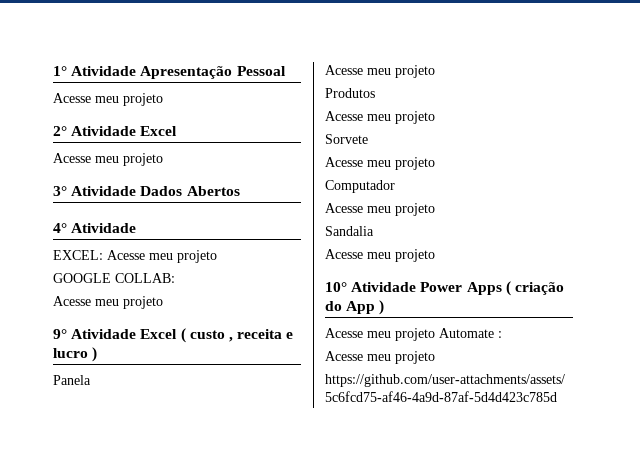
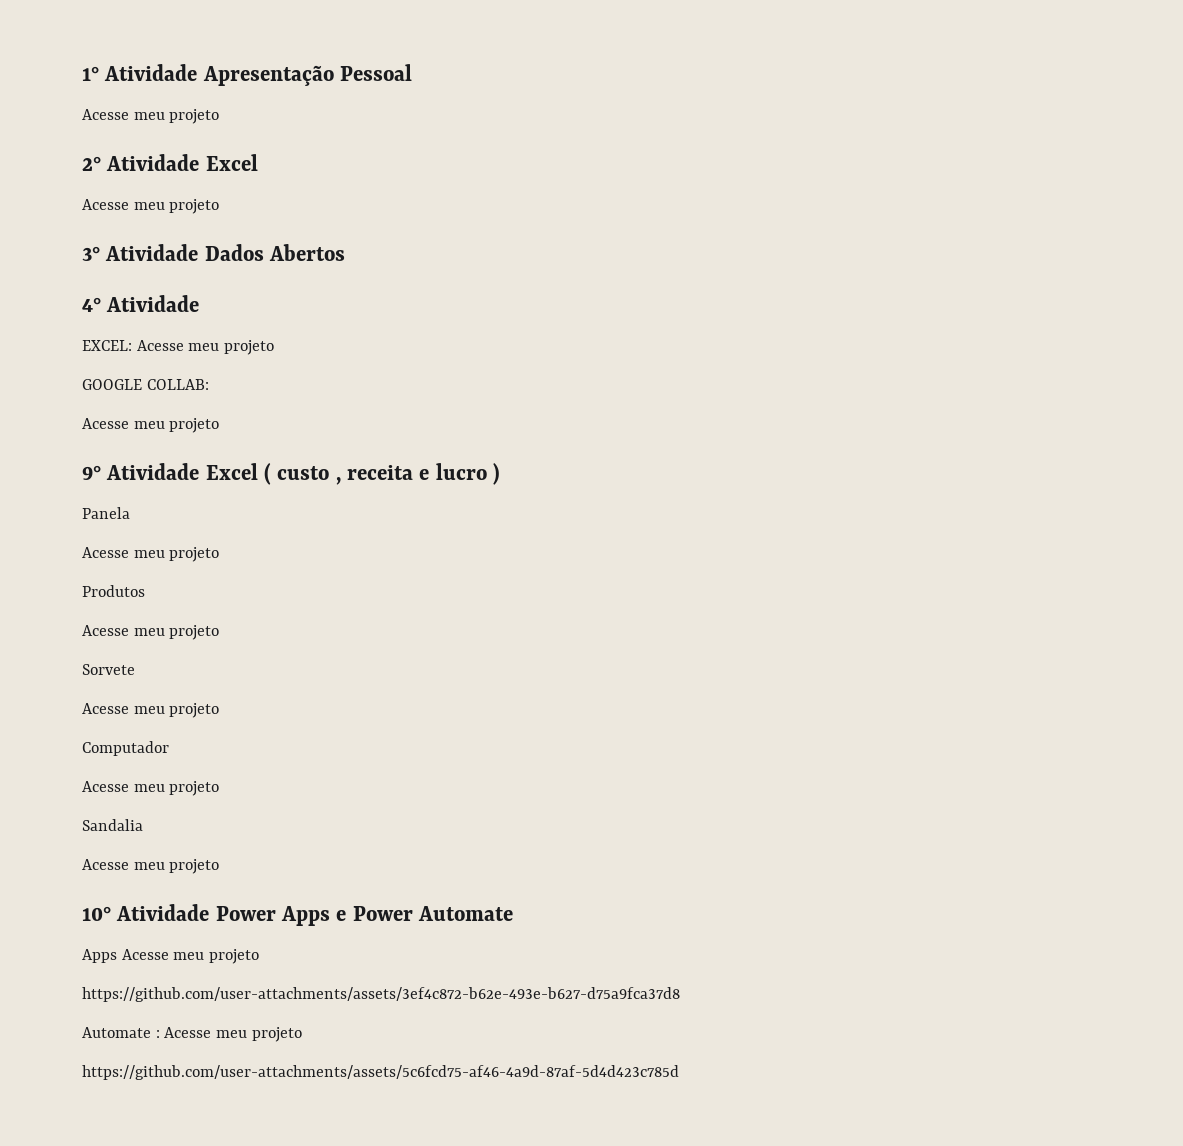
- 10° Atividade Power Apps ( criação do App )
- Acesse meu projeto Automate :
- Acesse meu projeto
+ 10° Atividade Power Apps e Power Automate
+ Apps Acesse meu projeto
+ https://github.com/user-attachments/assets/3ef4c872-b62e-493e-b627-d75a9fca37d8
+ Automate : Acesse meu projeto

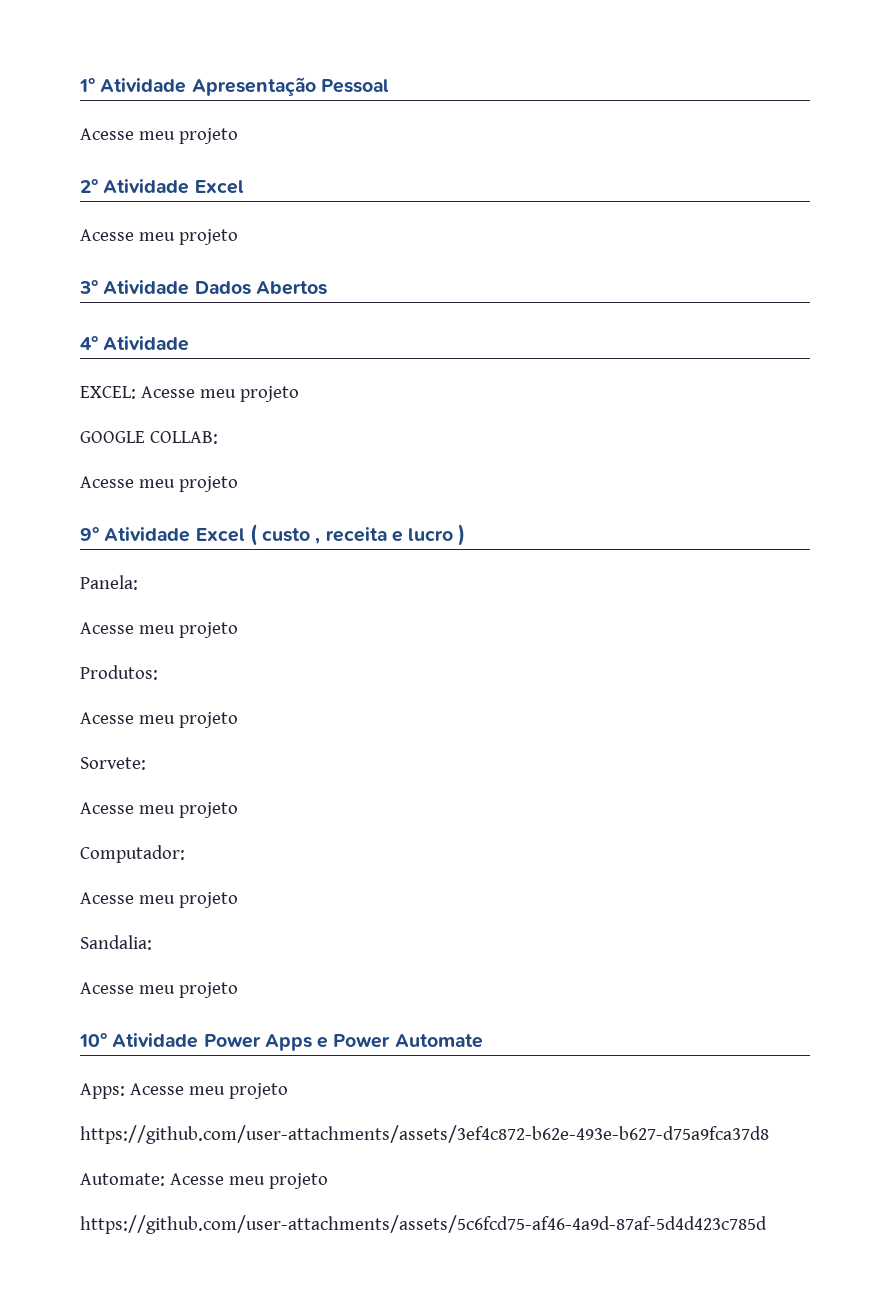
- Panela
+ Panela:
  Acesse meu projeto
- Produtos
+ Produtos:
  Acesse meu projeto
- Sorvete
+ Sorvete:
  Acesse meu projeto
- Computador
+ Computador:
  Acesse meu projeto
- Sandalia
+ Sandalia:
- Apps Acesse meu projeto
+ Apps: Acesse meu projeto
- Automate : Acesse meu projeto
+ Automate: Acesse meu projeto

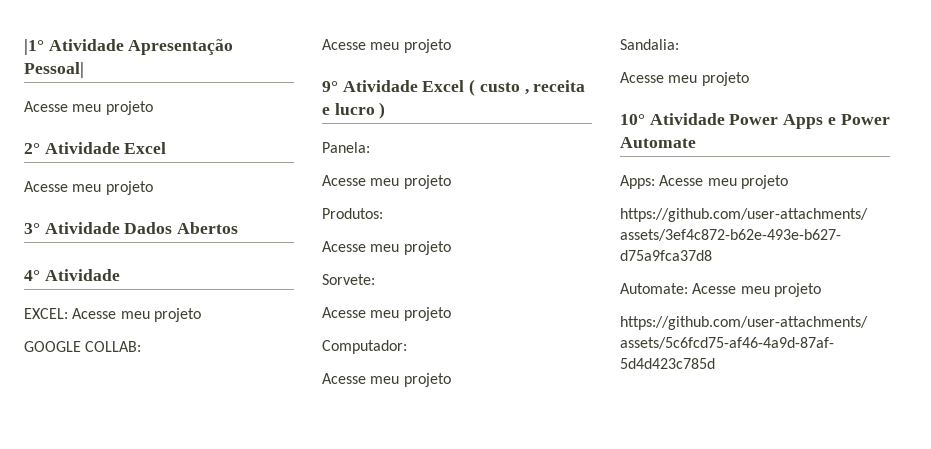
- 1° Atividade Apresentação Pessoal
+ |1° Atividade Apresentação Pessoal|

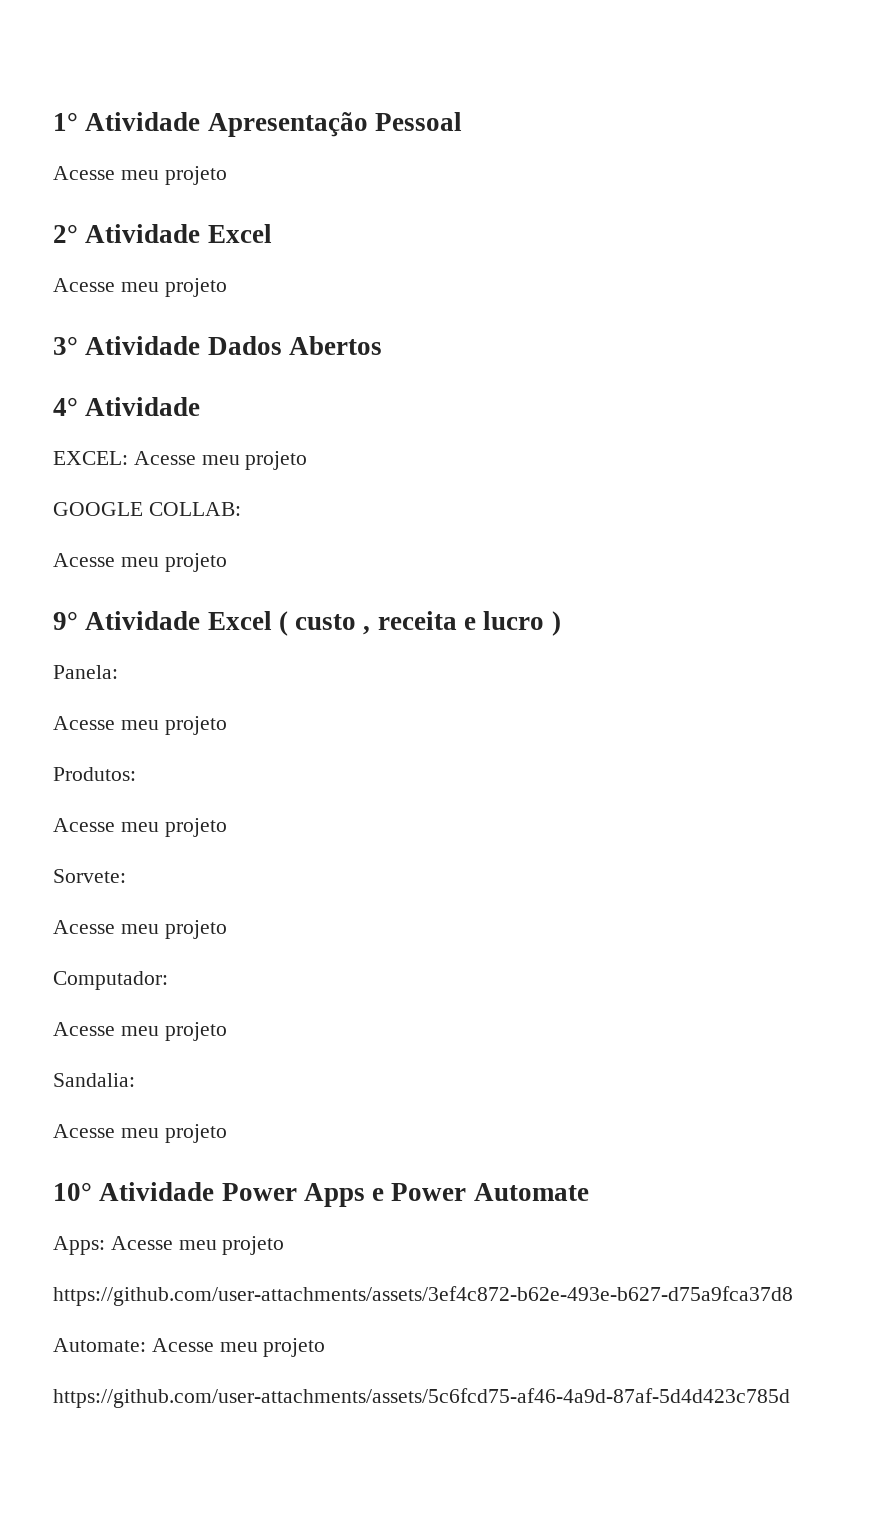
- |1° Atividade Apresentação Pessoal|
+ 1° Atividade Apresentação Pessoal

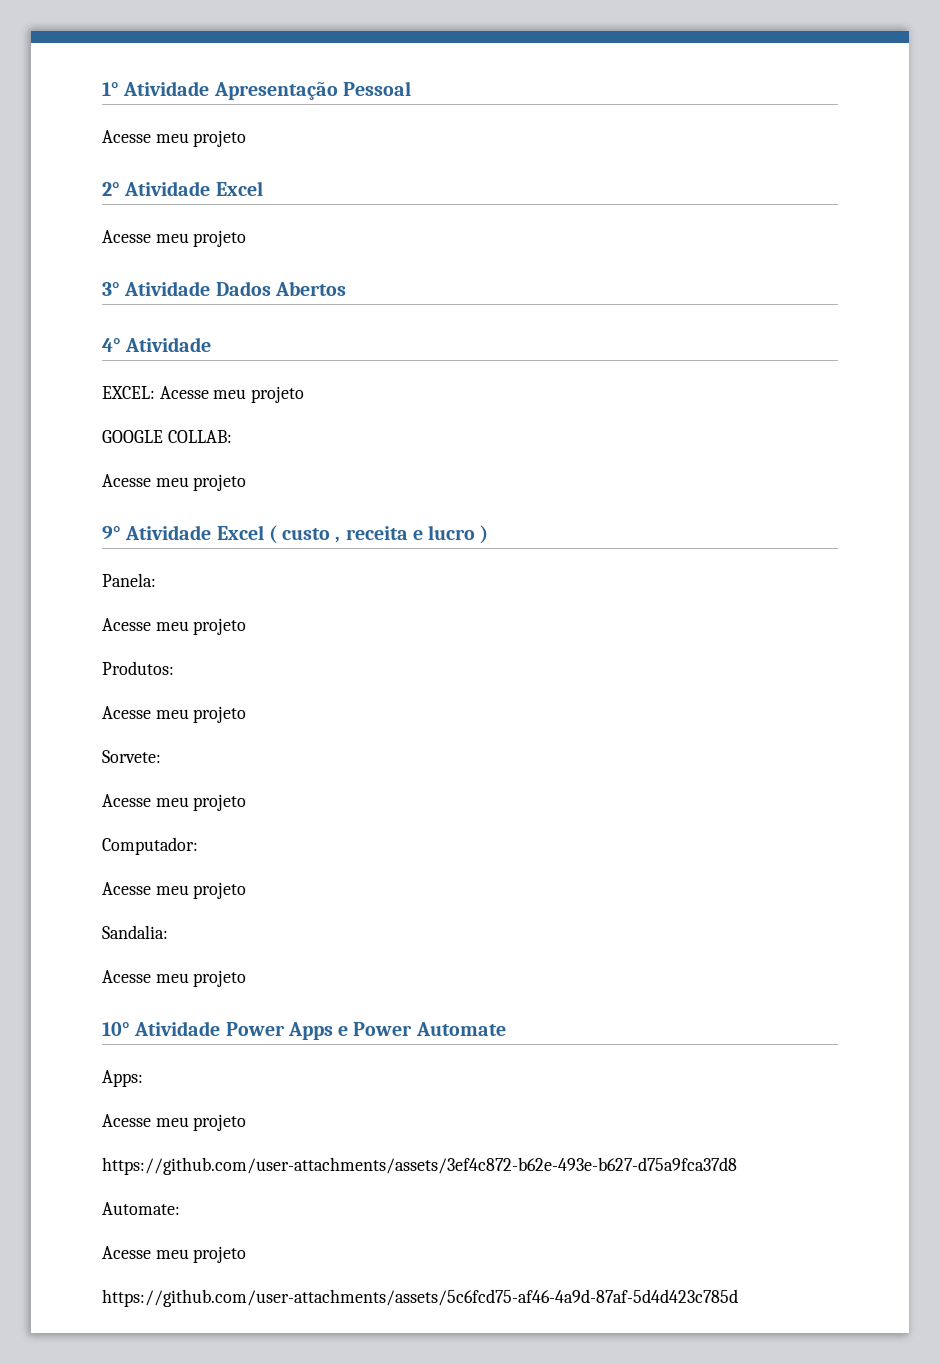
- Apps: Acesse meu projeto
+ Apps:
+ Acesse meu projeto
- Automate: Acesse meu projeto
+ Automate:
+ Acesse meu projeto

